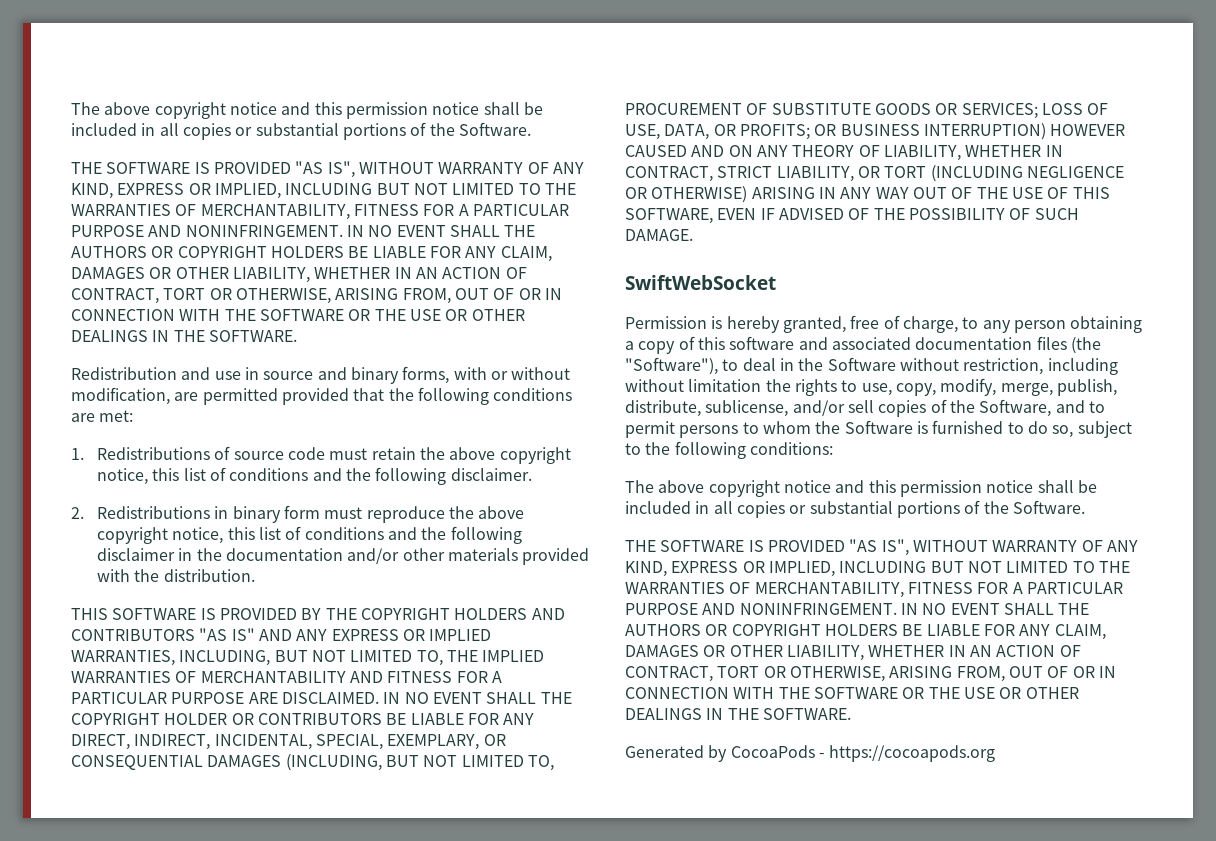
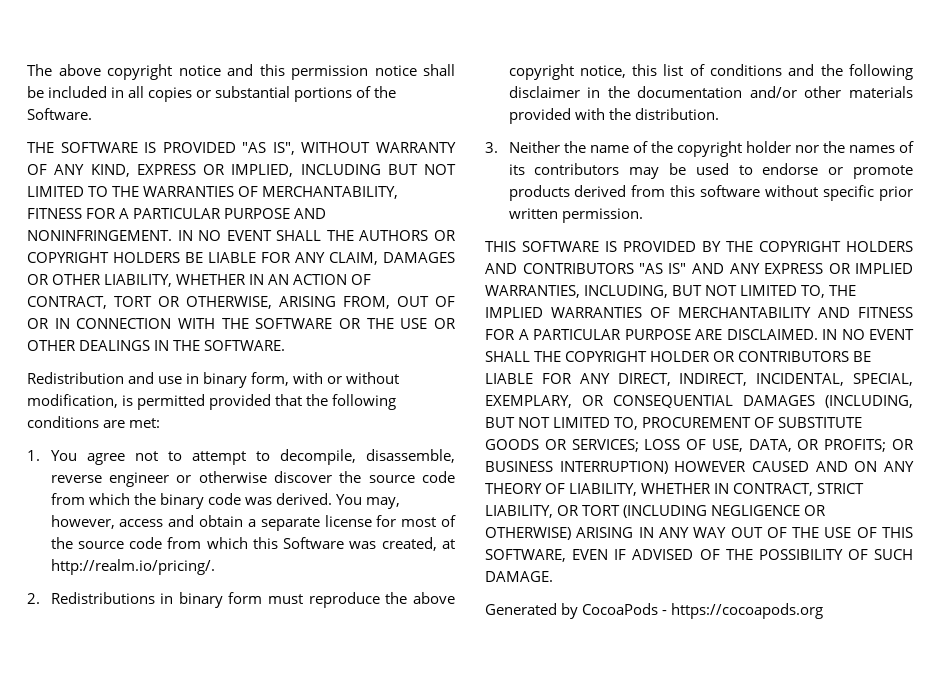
- Redistribution and use in source and binary forms, with or without modification, are permitted provided that the following conditions are met:
+ Redistribution and use in binary form, with or without modification, is permitted provided that the following conditions are met:
- 1. Redistributions of source code must retain the above copyright notice, this list of conditions and the following disclaimer.
+ 1. You agree not to attempt to decompile, disassemble, reverse engineer or otherwise discover the source code from which the binary code was derived. You may, however, access and obtain a separate license for most of the source code from which this Software was created, at http://realm.io/pricing/.
+ 3. Neither the name of the copyright holder nor the names of its contributors may be used to endorse or promote products derived from this software without specific prior written permission.
- SwiftWebSocket
- Permission is hereby granted, free of charge, to any person obtaining a copy of this software and associated documentation files (the "Software"), to deal in the Software without restriction, including without limitation the rights to use, copy, modify, merge, publish, distribute, sublicense, and/or sell copies of the Software, and to permit persons to whom the Software is furnished to do so, subject to the following conditions:
- The above copyright notice and this permission notice shall be included in all copies or substantial portions of the Software.
- THE SOFTWARE IS PROVIDED "AS IS", WITHOUT WARRANTY OF ANY KIND, EXPRESS OR IMPLIED, INCLUDING BUT NOT LIMITED TO THE WARRANTIES OF MERCHANTABILITY, FITNESS FOR A PARTICULAR PURPOSE AND NONINFRINGEMENT. IN NO EVENT SHALL THE AUTHORS OR COPYRIGHT HOLDERS BE LIABLE FOR ANY CLAIM, DAMAGES OR OTHER LIABILITY, WHETHER IN AN ACTION OF CONTRACT, TORT OR OTHERWISE, ARISING FROM, OUT OF OR IN CONNECTION WITH THE SOFTWARE OR THE USE OR OTHER DEALINGS IN THE SOFTWARE.

